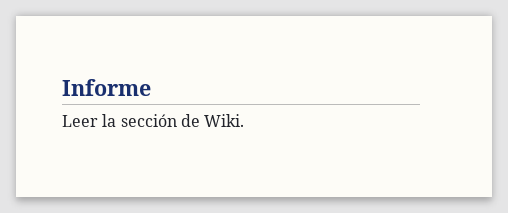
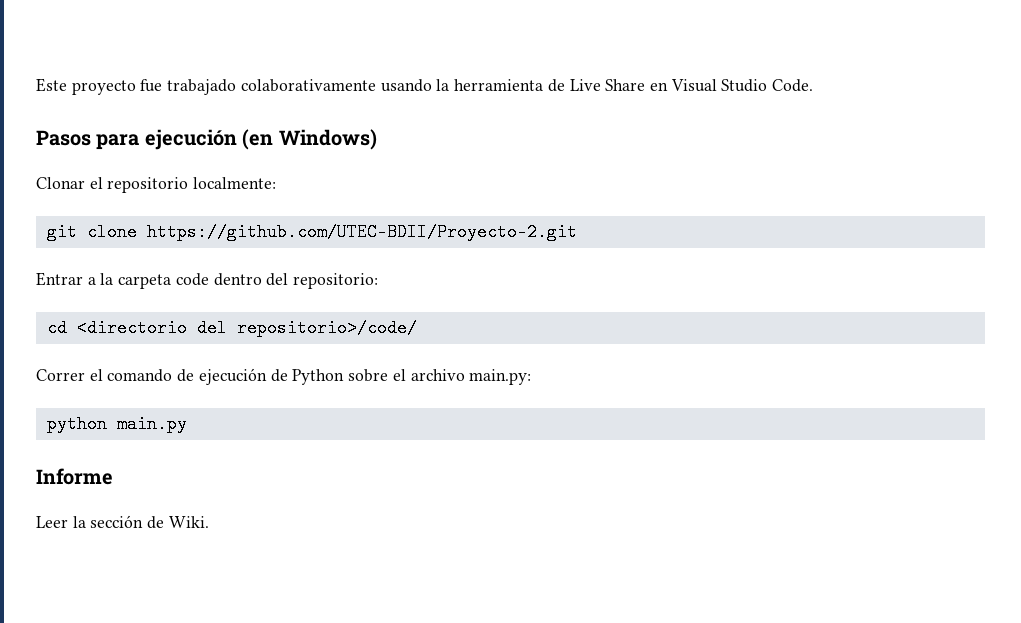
+ Este proyecto fue trabajado colaborativamente usando la herramienta de Live Share en Visual Studio Code.
+ Pasos para ejecución (en Windows)
+ Clonar el repositorio localmente:
+ git clone https://github.com/UTEC-BDII/Proyecto-2.git
+ Entrar a la carpeta code dentro del repositorio:
+ cd <directorio del repositorio>/code/
+ Correr el comando de ejecución de Python sobre el archivo main.py:
+ python main.py

